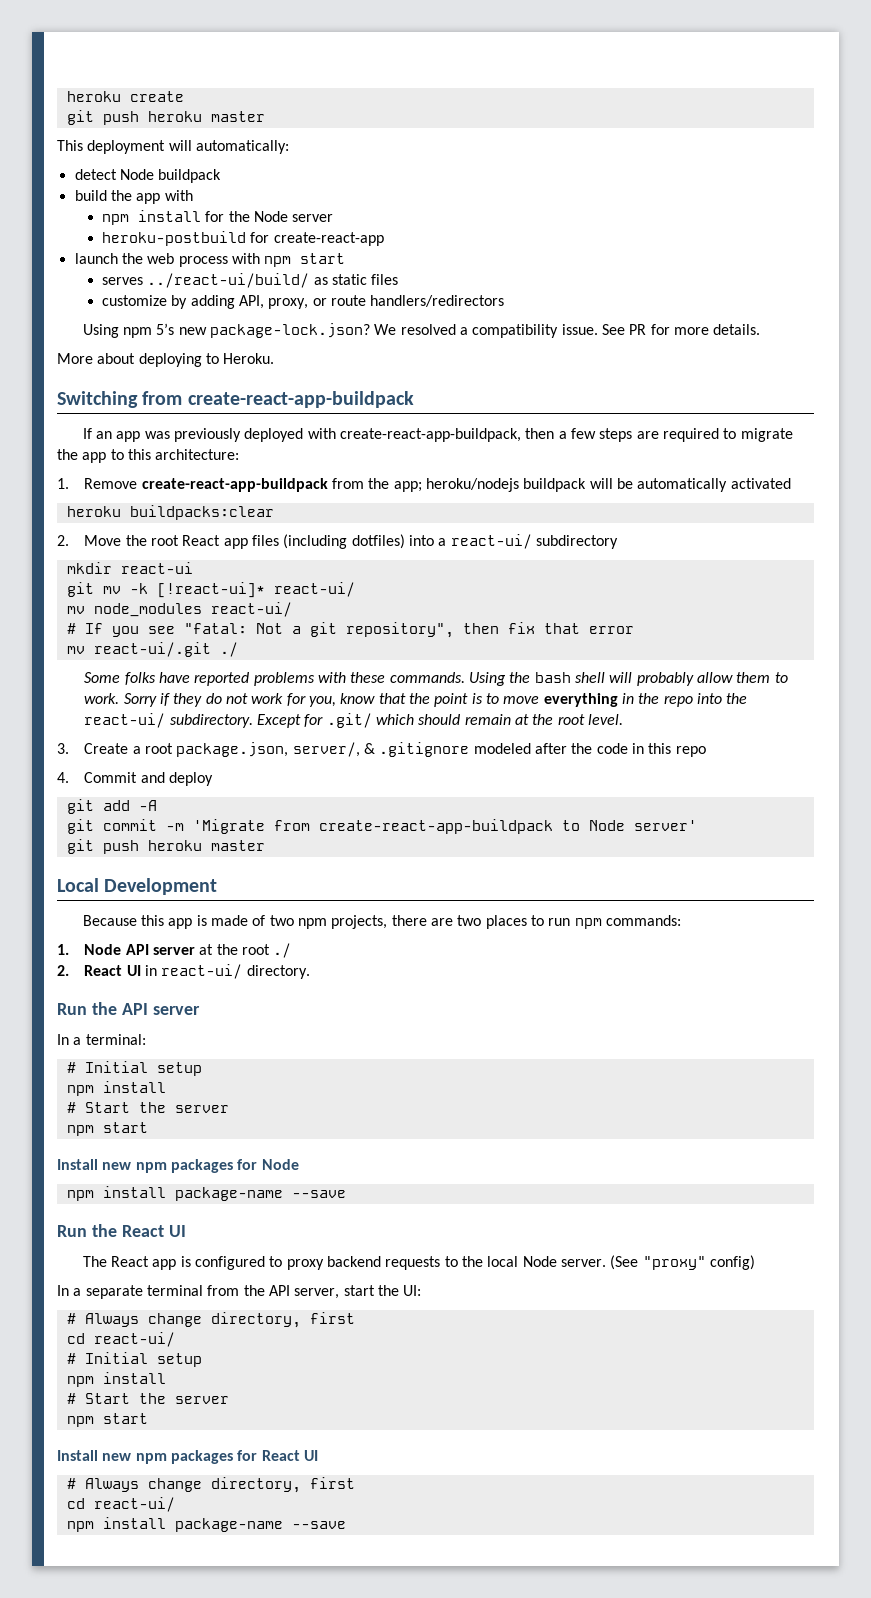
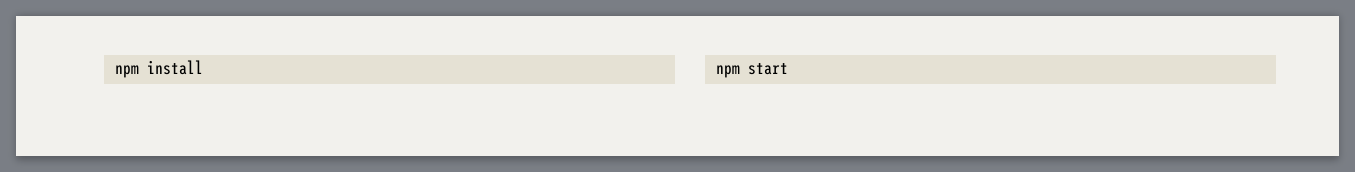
- heroku create
- git push heroku master
- This deployment will automatically:
- detect Node buildpack
- build the app with
- npm install for the Node server
- heroku-postbuild for create-react-app
- launch the web process with npm start
- serves ../react-ui/build/ as static files
- customize by adding API, proxy, or route handlers/redirectors
- Using npm 5’s new package-lock.json? We resolved a compatibility issue. See PR for more details.
- More about deploying to Heroku.
- Switching from create-react-app-buildpack
- If an app was previously deployed with create-react-app-buildpack, then a few steps are required to migrate the app to this architecture:
- 1. Remove create-react-app-buildpack from the app; heroku/nodejs buildpack will be automatically activated
- heroku buildpacks:clear
- 2. Move the root React app files (including dotfiles) into a react-ui/ subdirectory
- mkdir react-ui
- git mv -k [!react-ui]* react-ui/
- mv node_modules react-ui/
- # If you see "fatal: Not a git repository", then fix that error
- mv react-ui/.git ./
- Some folks have reported problems with these commands. Using the bash shell will probably allow them to work. Sorry if they do not work for you, know that the point is to move everything in the repo into the react-ui/ subdirectory. Except for .git/ which should remain at the root level.
- 3. Create a root package.json, server/, & .gitignore modeled after the code in this repo
- 4. Commit and deploy
- git add -A
- git commit -m 'Migrate from create-react-app-buildpack to Node server'
- git push heroku master
- Local Development
- Because this app is made of two npm projects, there are two places to run npm commands:
- 1. Node API server at the root ./
- 2. React UI in react-ui/ directory.
- Run the API server
- In a terminal:
- # Initial setup
  npm install
- # Start the server
  npm start
- Install new npm packages for Node
- npm install package-name --save
- Run the React UI
- The React app is configured to proxy backend requests to the local Node server. (See "proxy" config)
- In a separate terminal from the API server, start the UI:
- # Always change directory, first
- cd react-ui/
- # Initial setup
- npm install
- # Start the server
- npm start
- Install new npm packages for React UI
- # Always change directory, first
- cd react-ui/
- npm install package-name --save

